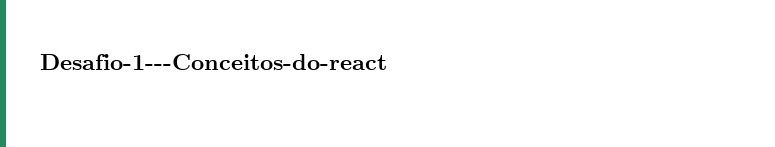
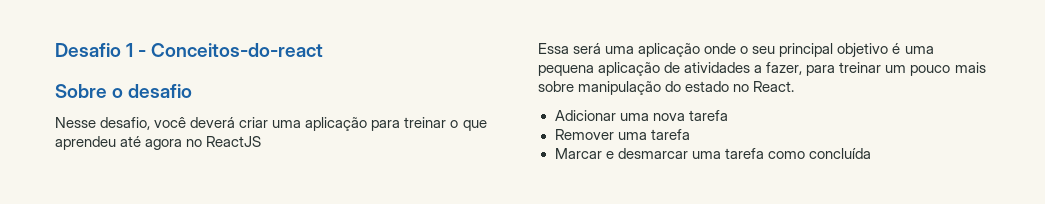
- Desafio-1---Conceitos-do-react
+ Desafio 1 - Conceitos-do-react
+ Sobre o desafio
+ Nesse desafio, você deverá criar uma aplicação para treinar o que aprendeu até agora no ReactJS
+ Essa será uma aplicação onde o seu principal objetivo é uma pequena aplicação de atividades a fazer, para treinar um pouco mais sobre manipulação do estado no React.
+ Adicionar uma nova tarefa
+ Remover uma tarefa
+ Marcar e desmarcar uma tarefa como concluída

